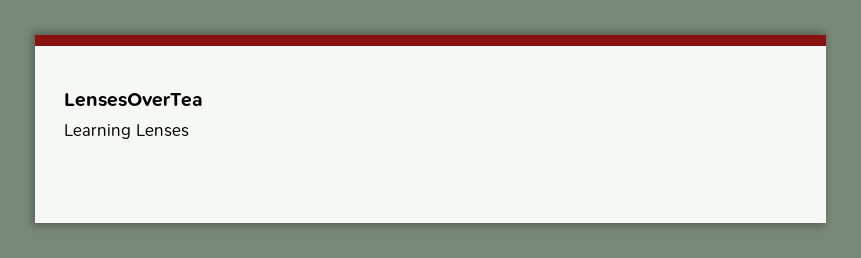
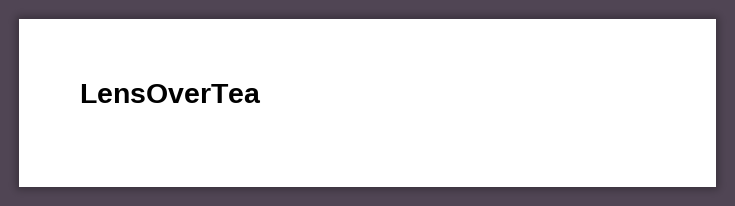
- LensesOverTea
- Learning Lenses
+ LensOverTea

